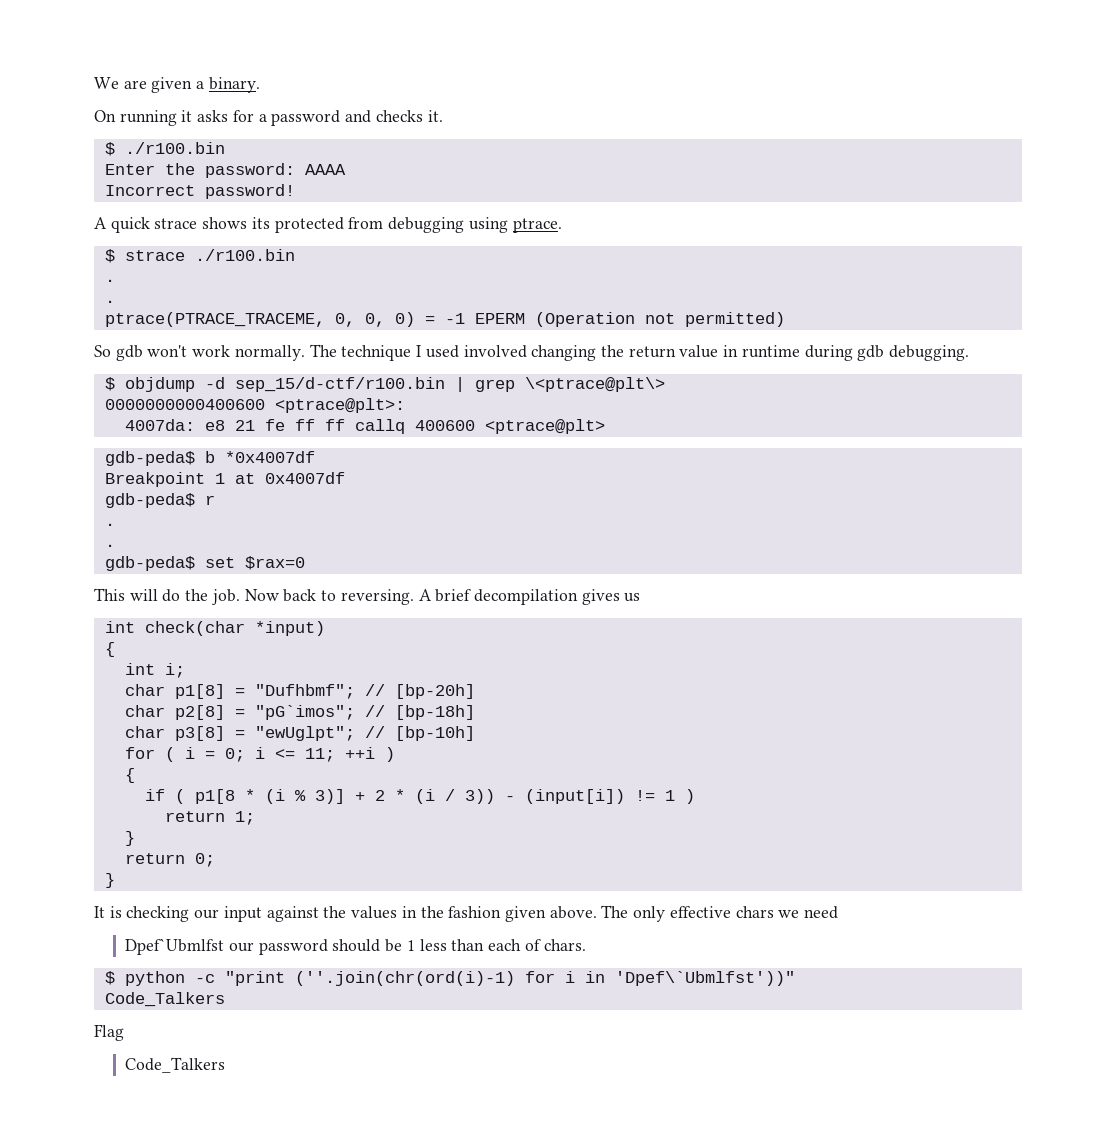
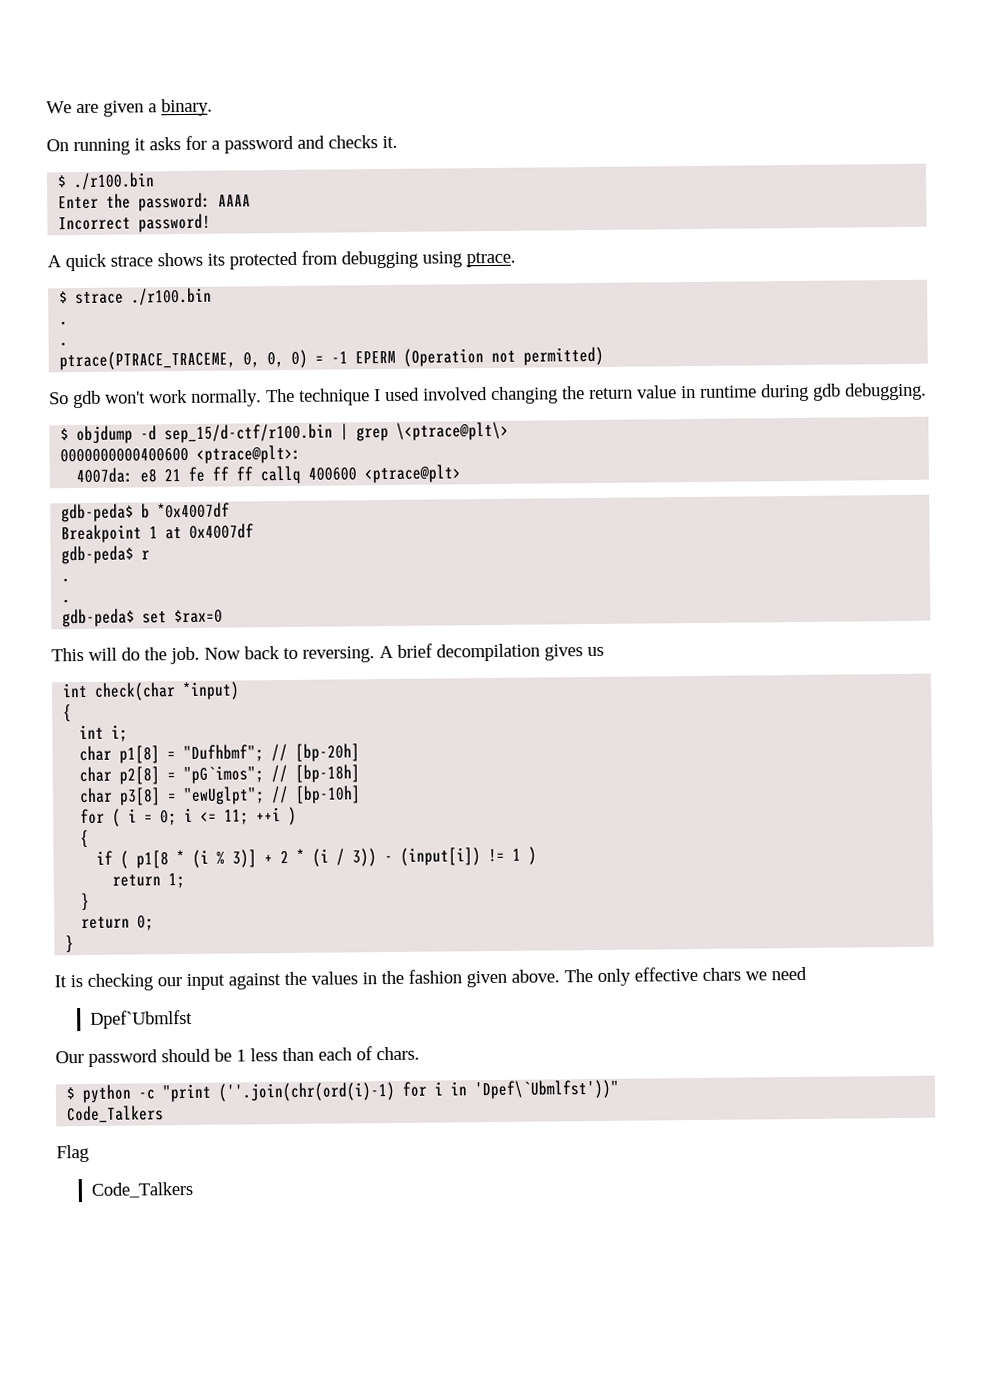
- Dpef`Ubmlfst our password should be 1 less than each of chars.
+ Dpef`Ubmlfst
+ Our password should be 1 less than each of chars.

